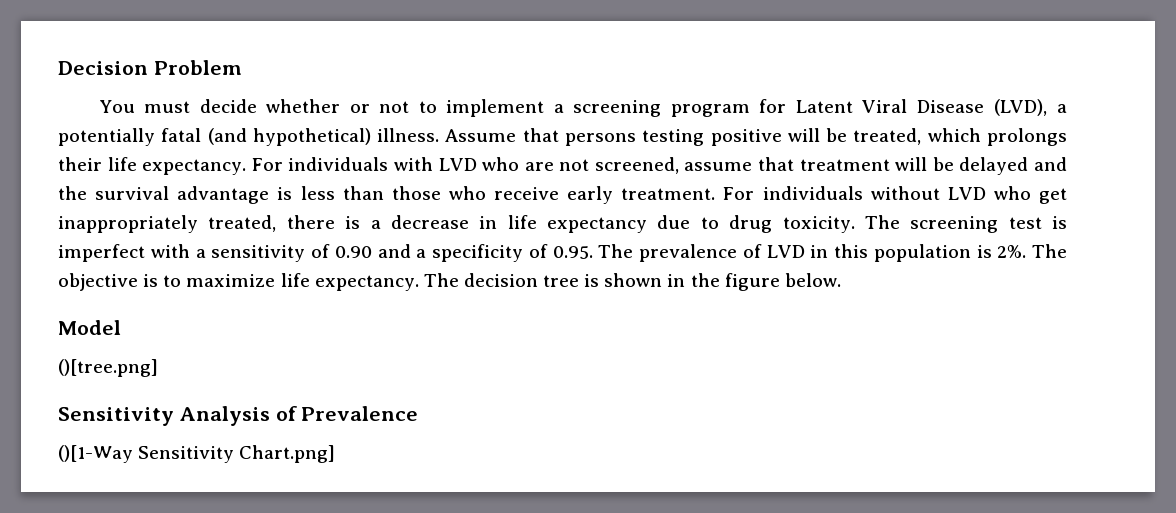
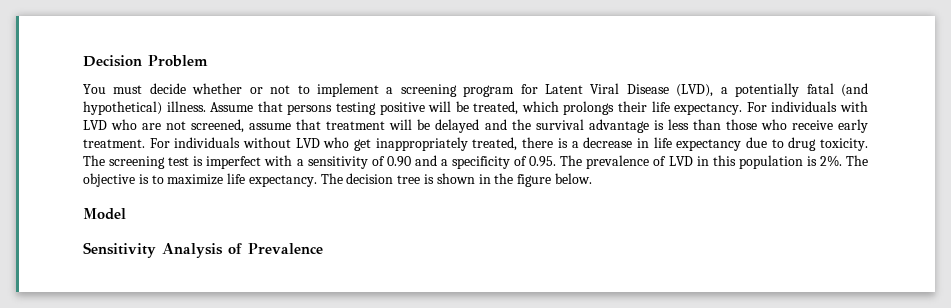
- ()[tree.png]
- ()[1-Way Sensitivity Chart.png]

